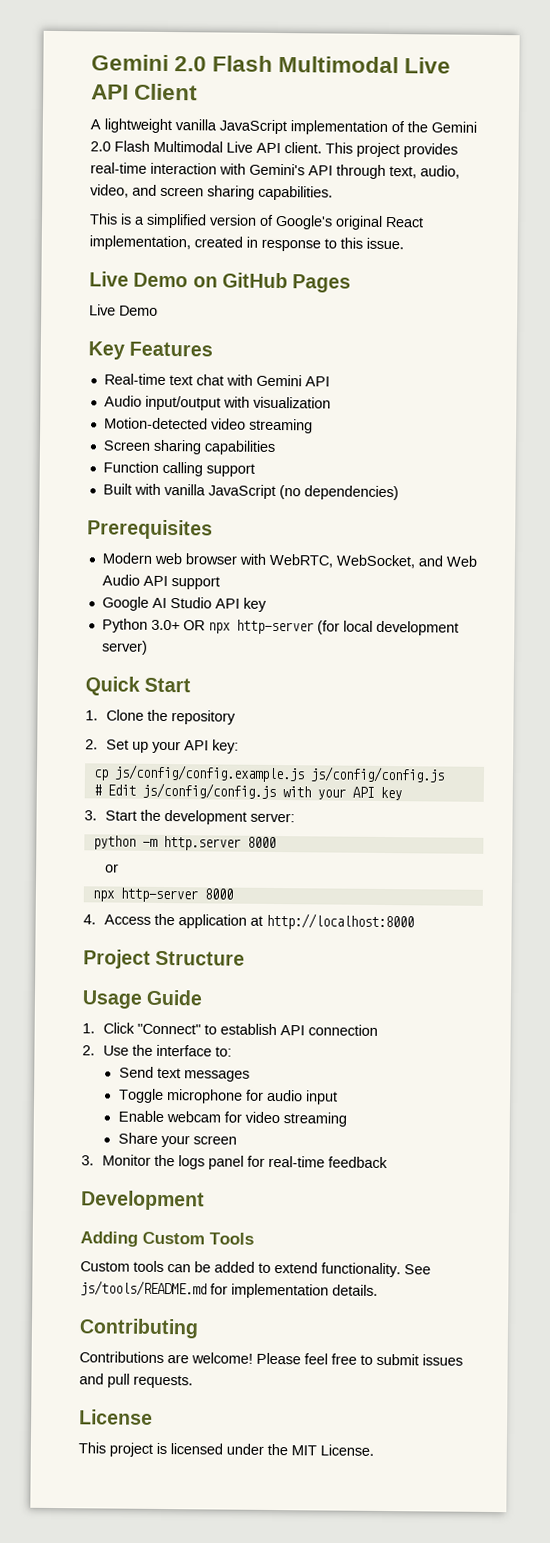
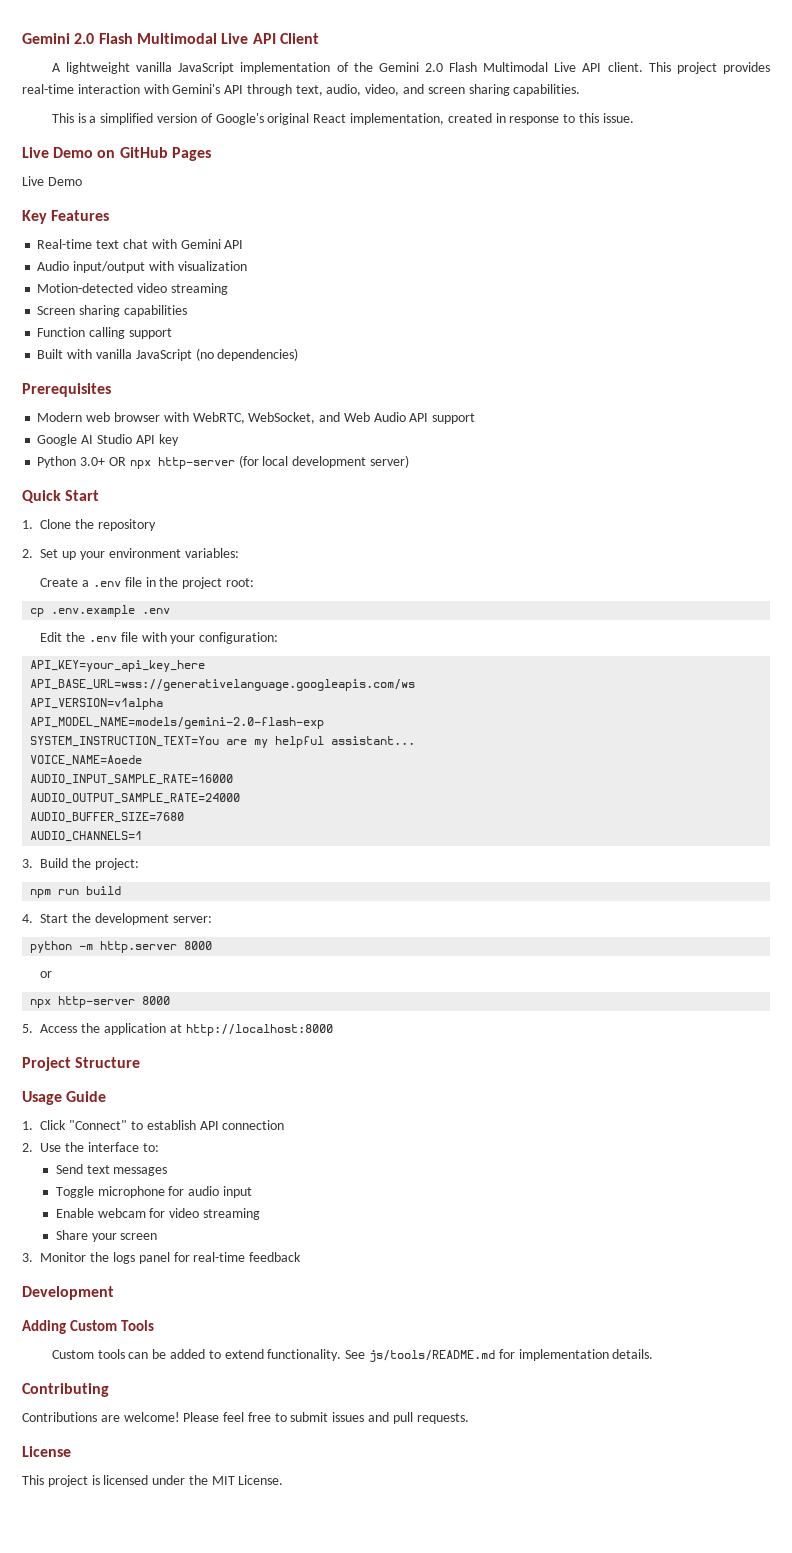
- 2. Set up your API key:
- cp js/config/config.example.js js/config/config.js
- # Edit js/config/config.js with your API key
- 3. Start the development server:
+ 2. Set up your environment variables:
+ Create a .env file in the project root:
+ cp .env.example .env
+ Edit the .env file with your configuration:
+ API_KEY=your_api_key_here
+ API_BASE_URL=wss://generativelanguage.googleapis.com/ws
+ API_VERSION=v1alpha
+ API_MODEL_NAME=models/gemini-2.0-flash-exp
+ SYSTEM_INSTRUCTION_TEXT=You are my helpful assistant...
+ VOICE_NAME=Aoede
+ AUDIO_INPUT_SAMPLE_RATE=16000
+ AUDIO_OUTPUT_SAMPLE_RATE=24000
+ AUDIO_BUFFER_SIZE=7680
+ AUDIO_CHANNELS=1
+ 3. Build the project:
+ npm run build
+ 4. Start the development server:
- 4. Access the application at http://localhost:8000
+ 5. Access the application at http://localhost:8000

